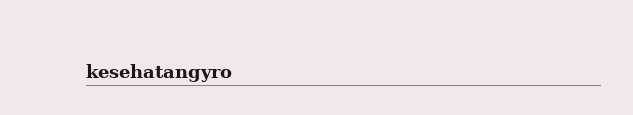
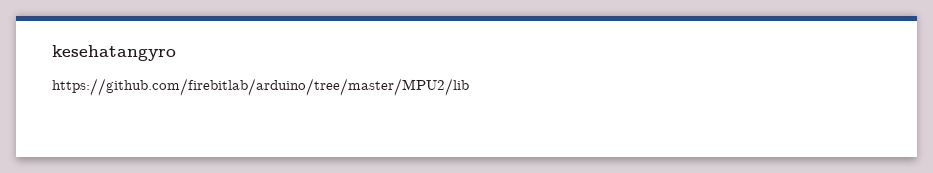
+ https://github.com/firebitlab/arduino/tree/master/MPU2/lib

